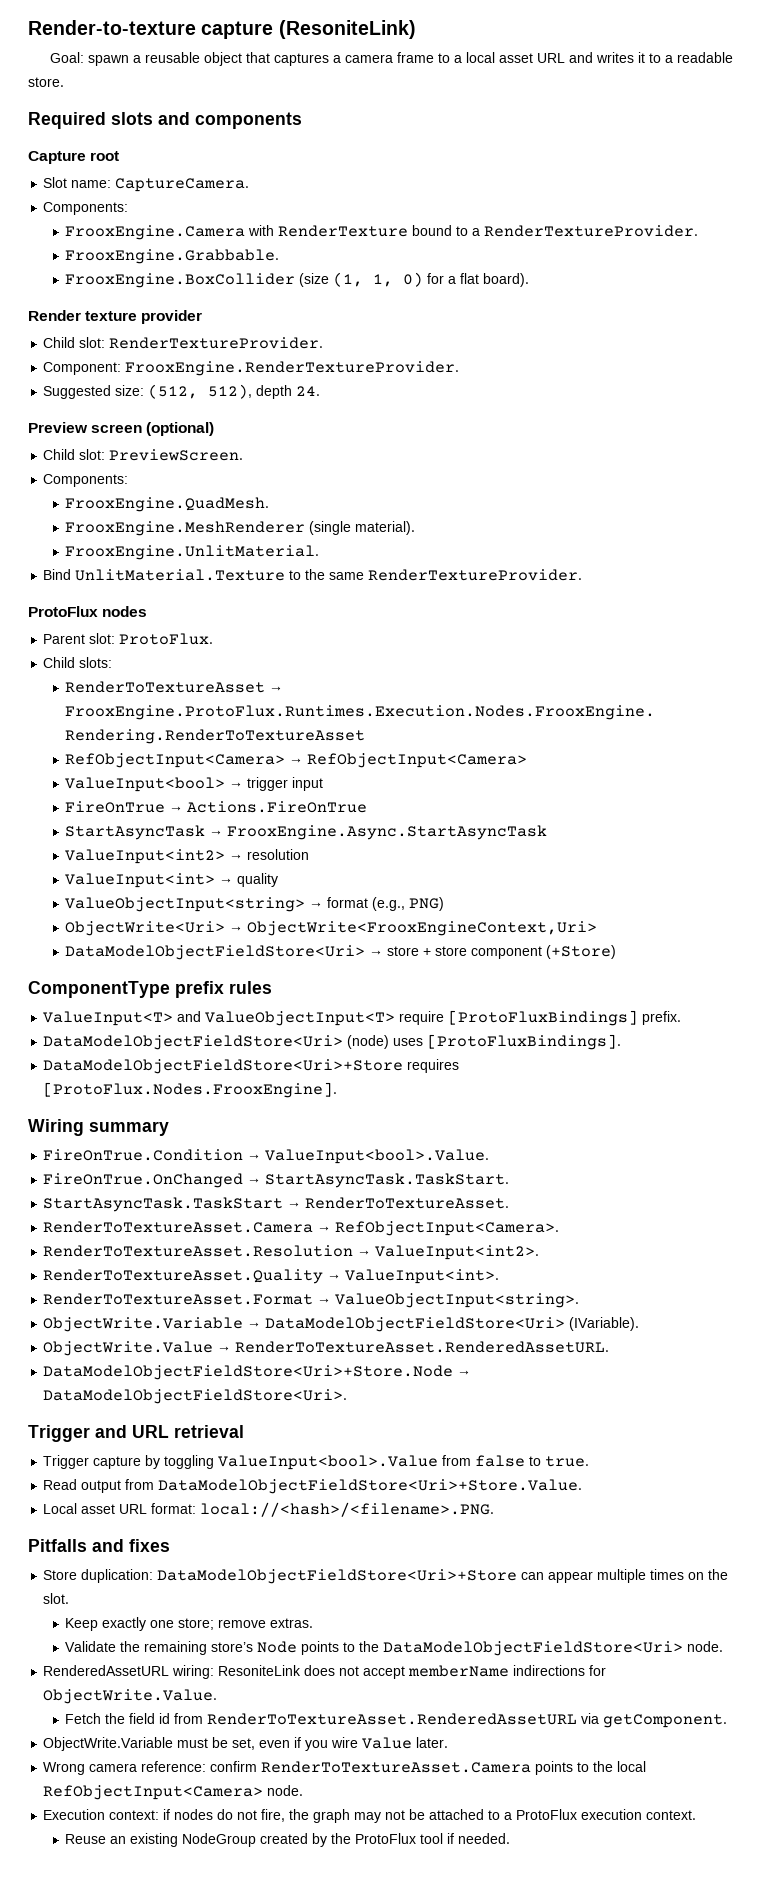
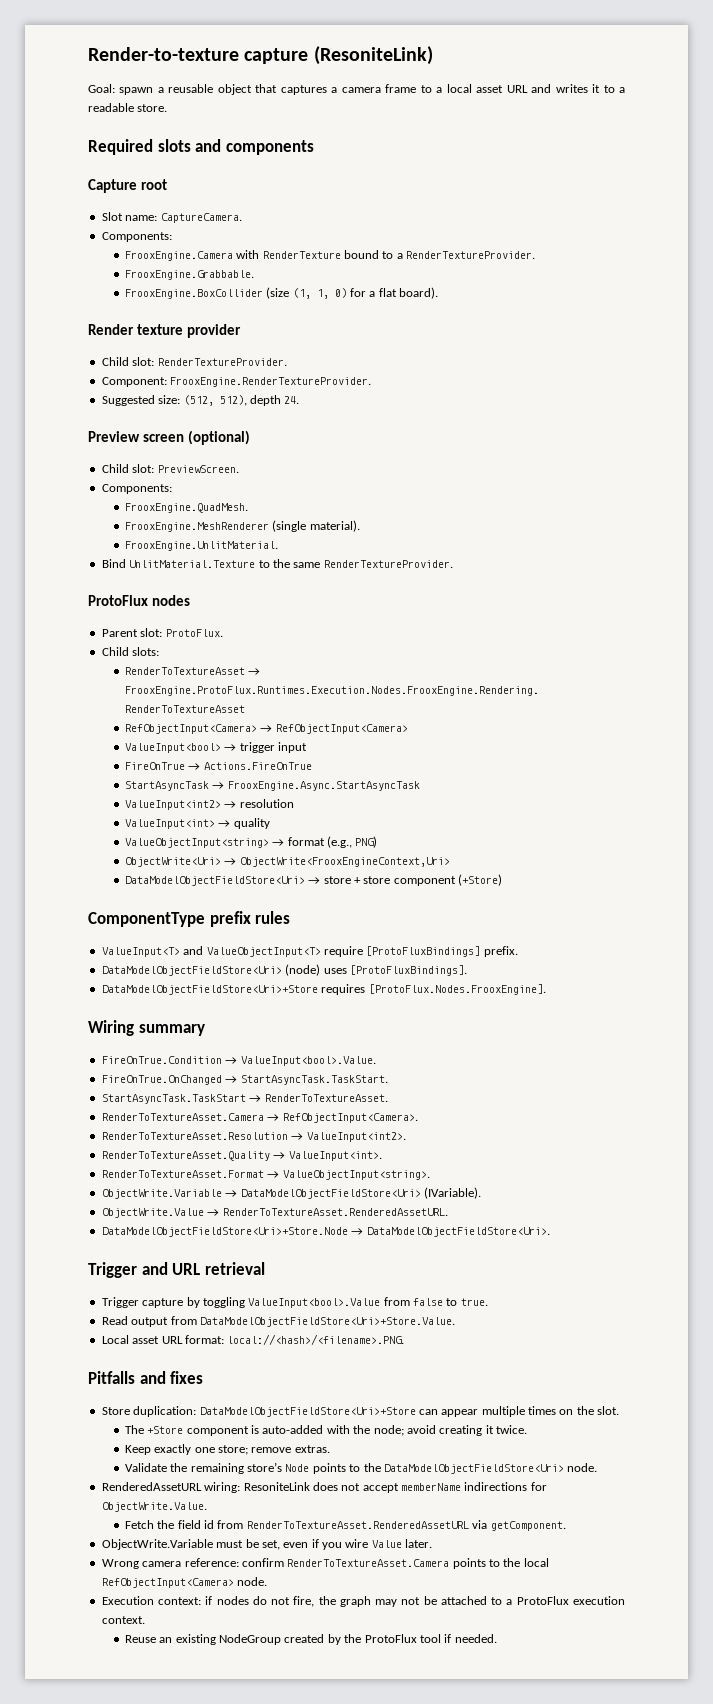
+ The +Store component is auto-added with the node; avoid creating it twice.

